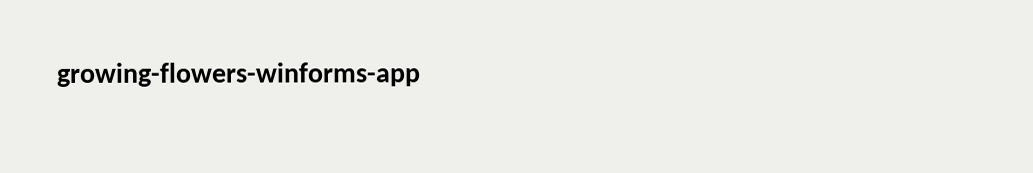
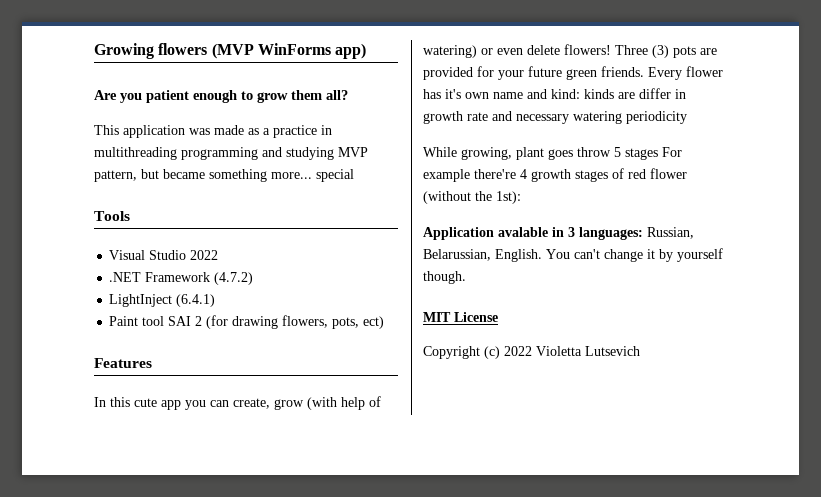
- growing-flowers-winforms-app
+ Growing flowers (MVP WinForms app)
+ Are you patient enough to grow them all?
+ This application was made as a practice in multithreading programming and studying MVP pattern, but became something more... special
+ Tools
+ Visual Studio 2022
+ .NET Framework (4.7.2)
+ LightInject (6.4.1)
+ Paint tool SAI 2 (for drawing flowers, pots, ect)
+ Features
+ In this cute app you can create, grow (with help of watering) or even delete flowers! Three (3) pots are provided for your future green friends. Every flower has it's own name and kind: kinds are differ in growth rate and necessary watering periodicity
+ While growing, plant goes throw 5 stages For example there're 4 growth stages of red flower (without the 1st):
+ Application avalable in 3 languages: Russian, Belarussian, English. You can't change it by yourself though.
+ MIT License
+ Copyright (c) 2022 Violetta Lutsevich

